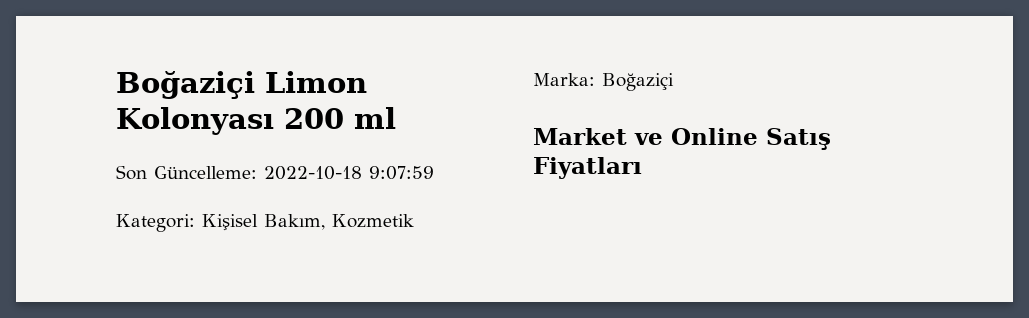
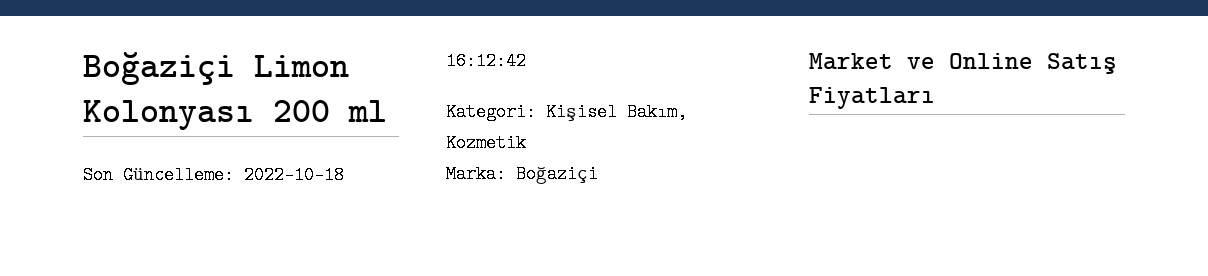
- Son Güncelleme: 2022-10-18 9:07:59
+ Son Güncelleme: 2022-10-18 16:12:42

